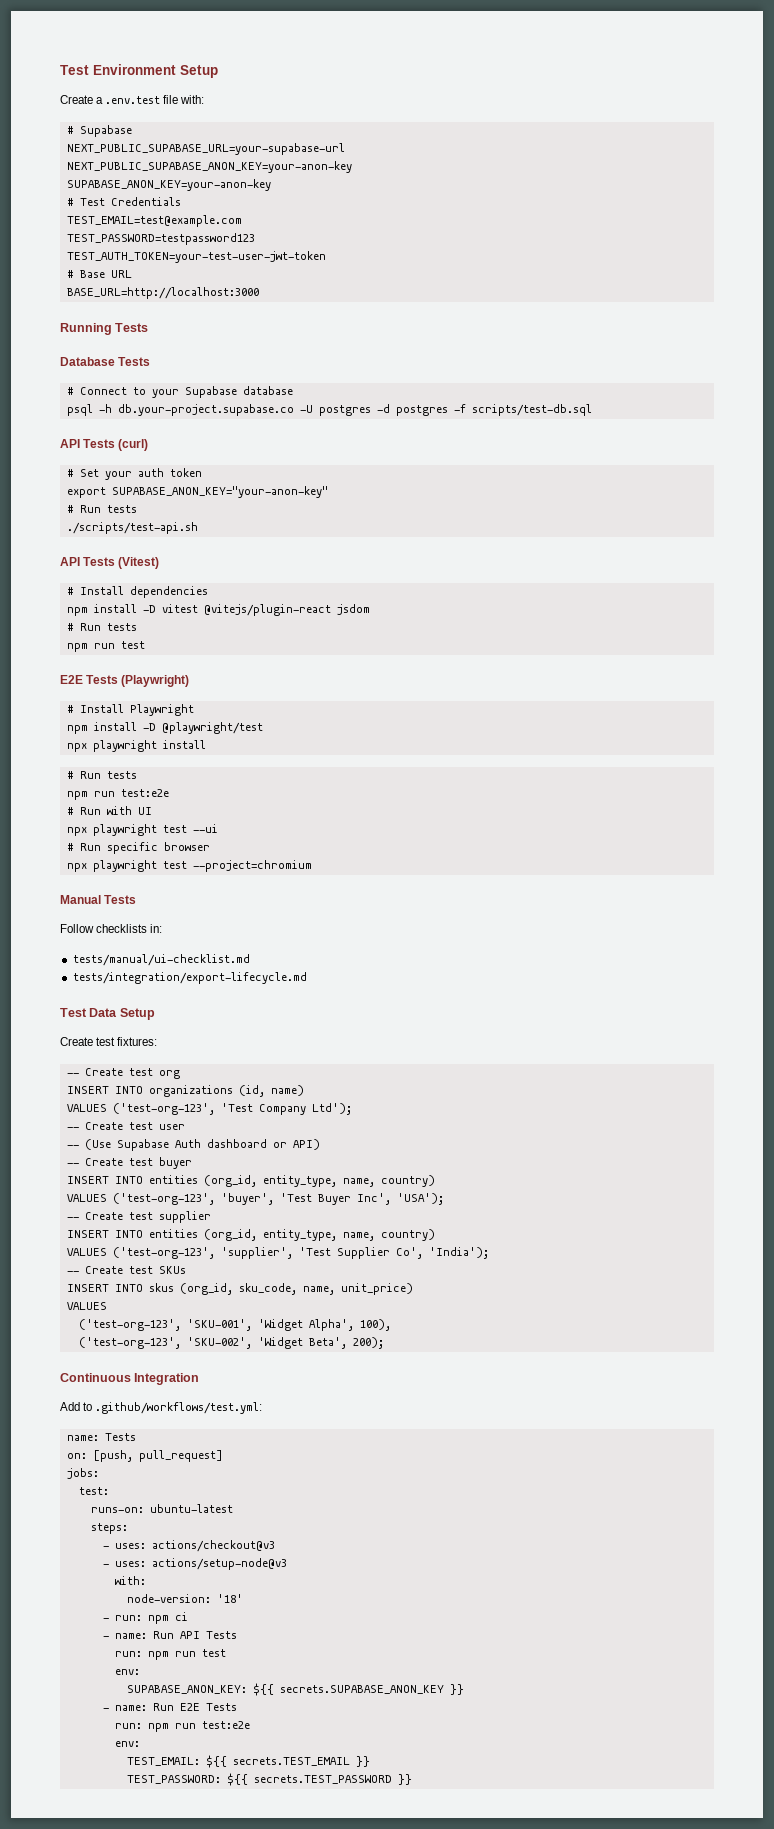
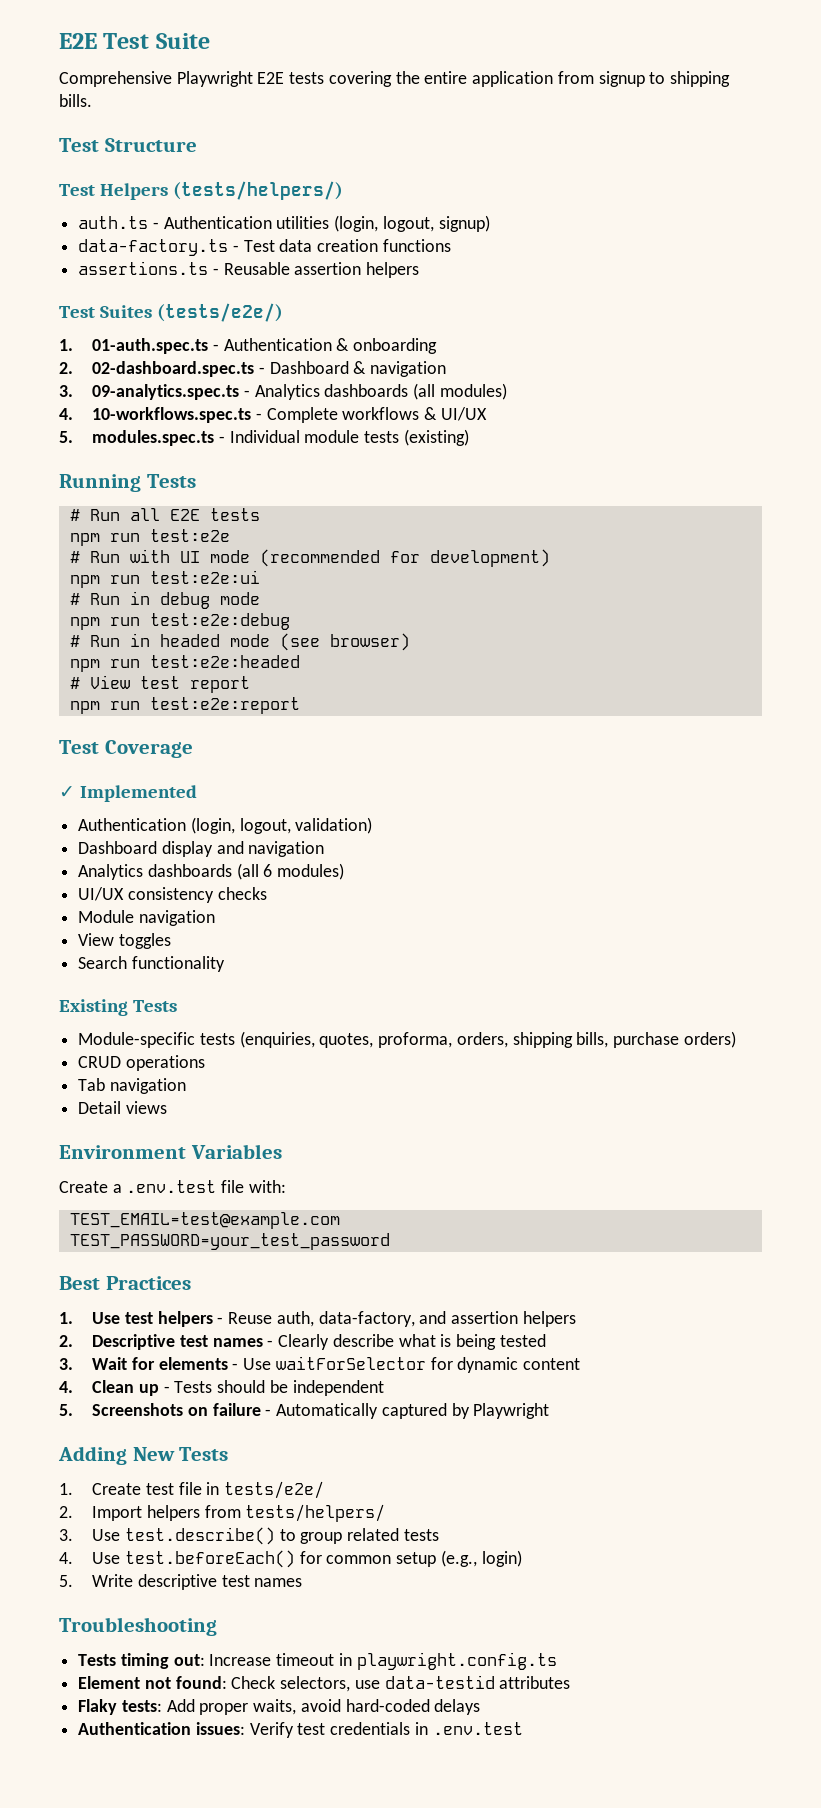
- Test Environment Setup
- Create a .env.test file with:
- # Supabase
- NEXT_PUBLIC_SUPABASE_URL=your-supabase-url
- NEXT_PUBLIC_SUPABASE_ANON_KEY=your-anon-key
- SUPABASE_ANON_KEY=your-anon-key
- # Test Credentials
- TEST_EMAIL=test@example.com
- TEST_PASSWORD=testpassword123
- TEST_AUTH_TOKEN=your-test-user-jwt-token
- # Base URL
- BASE_URL=http://localhost:3000
+ E2E Test Suite
+ Comprehensive Playwright E2E tests covering the entire application from signup to shipping bills.
+ Test Structure
+ Test Helpers (tests/helpers/)
+ auth.ts - Authentication utilities (login, logout, signup)
+ data-factory.ts - Test data creation functions
+ assertions.ts - Reusable assertion helpers
+ Test Suites (tests/e2e/)
+ 1. 01-auth.spec.ts - Authentication & onboarding
+ 2. 02-dashboard.spec.ts - Dashboard & navigation
+ 3. 09-analytics.spec.ts - Analytics dashboards (all modules)
+ 4. 10-workflows.spec.ts - Complete workflows & UI/UX
+ 5. modules.spec.ts - Individual module tests (existing)
  Running Tests
- Database Tests
- # Connect to your Supabase database
- psql -h db.your-project.supabase.co -U postgres -d postgres -f scripts/test-db.sql
- API Tests (curl)
- # Set your auth token
- export SUPABASE_ANON_KEY="your-anon-key"
- # Run tests
- ./scripts/test-api.sh
- API Tests (Vitest)
- # Install dependencies
- npm install -D vitest @vitejs/plugin-react jsdom
- # Run tests
- npm run test
- E2E Tests (Playwright)
- # Install Playwright
- npm install -D @playwright/test
- npx playwright install
- # Run tests
+ # Run all E2E tests
- # Run with UI
- npx playwright test --ui
- # Run specific browser
- npx playwright test --project=chromium
- Manual Tests
- Follow checklists in:
- tests/manual/ui-checklist.md
- tests/integration/export-lifecycle.md
- Test Data Setup
- Create test fixtures:
- -- Create test org
- INSERT INTO organizations (id, name)
- VALUES ('test-org-123', 'Test Company Ltd');
- -- Create test user
- -- (Use Supabase Auth dashboard or API)
- -- Create test buyer
- INSERT INTO entities (org_id, entity_type, name, country)
- VALUES ('test-org-123', 'buyer', 'Test Buyer Inc', 'USA');
- -- Create test supplier
- INSERT INTO entities (org_id, entity_type, name, country)
- VALUES ('test-org-123', 'supplier', 'Test Supplier Co', 'India');
- -- Create test SKUs
- INSERT INTO skus (org_id, sku_code, name, unit_price)
- VALUES
- ('test-org-123', 'SKU-001', 'Widget Alpha', 100),
- ('test-org-123', 'SKU-002', 'Widget Beta', 200);
- Continuous Integration
- Add to .github/workflows/test.yml:
- name: Tests
- on: [push, pull_request]
- jobs:
- test:
- runs-on: ubuntu-latest
- steps:
- - uses: actions/checkout@v3
- - uses: actions/setup-node@v3
- with:
- node-version: '18'
- - run: npm ci
- - name: Run API Tests
- run: npm run test
- env:
- SUPABASE_ANON_KEY: ${{ secrets.SUPABASE_ANON_KEY }}
- - name: Run E2E Tests
- run: npm run test:e2e
- env:
- TEST_EMAIL: ${{ secrets.TEST_EMAIL }}
- TEST_PASSWORD: ${{ secrets.TEST_PASSWORD }}
+ # Run with UI mode (recommended for development)
+ npm run test:e2e:ui
+ # Run in debug mode
+ npm run test:e2e:debug
+ # Run in headed mode (see browser)
+ npm run test:e2e:headed
+ # View test report
+ npm run test:e2e:report
+ Test Coverage
+ ✓ Implemented
+ Authentication (login, logout, validation)
+ Dashboard display and navigation
+ Analytics dashboards (all 6 modules)
+ UI/UX consistency checks
+ Module navigation
+ View toggles
+ Search functionality
+ Existing Tests
+ Module-specific tests (enquiries, quotes, proforma, orders, shipping bills, purchase orders)
+ CRUD operations
+ Tab navigation
+ Detail views
+ Environment Variables
+ Create a .env.test file with:
+ TEST_EMAIL=test@example.com
+ TEST_PASSWORD=your_test_password
+ Best Practices
+ 1. Use test helpers - Reuse auth, data-factory, and assertion helpers
+ 2. Descriptive test names - Clearly describe what is being tested
+ 3. Wait for elements - Use waitForSelector for dynamic content
+ 4. Clean up - Tests should be independent
+ 5. Screenshots on failure - Automatically captured by Playwright
+ Adding New Tests
+ 1. Create test file in tests/e2e/
+ 2. Import helpers from tests/helpers/
+ 3. Use test.describe() to group related tests
+ 4. Use test.beforeEach() for common setup (e.g., login)
+ 5. Write descriptive test names
+ Troubleshooting
+ Tests timing out: Increase timeout in playwright.config.ts
+ Element not found: Check selectors, use data-testid attributes
+ Flaky tests: Add proper waits, avoid hard-coded delays
+ Authentication issues: Verify test credentials in .env.test

